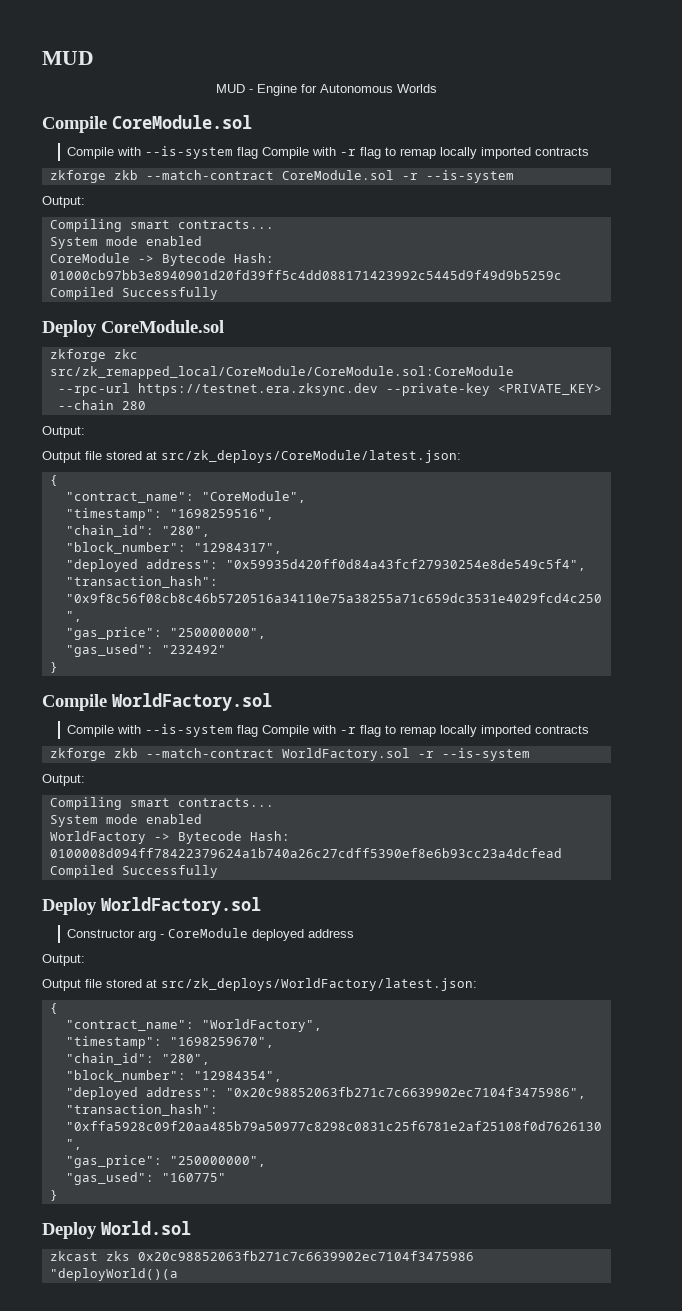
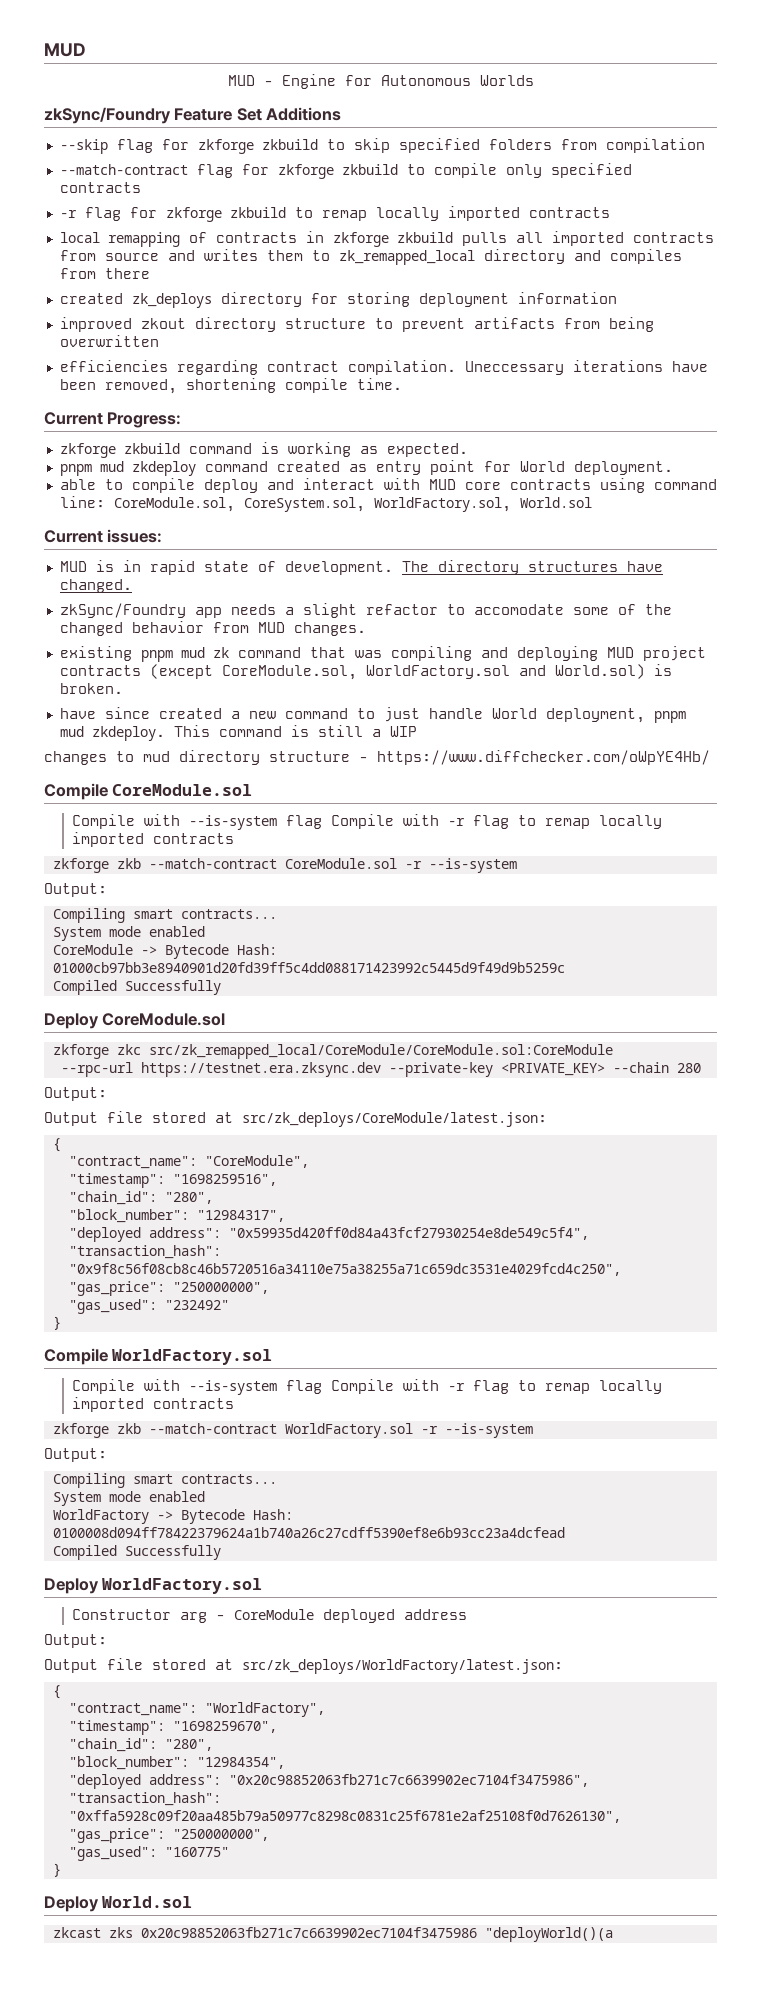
+ zkSync/Foundry Feature Set Additions
+ --skip flag for zkforge zkbuild to skip specified folders from compilation
+ --match-contract flag for zkforge zkbuild to compile only specified contracts
+ -r flag for zkforge zkbuild to remap locally imported contracts
+ local remapping of contracts in zkforge zkbuild pulls all imported contracts from source and writes them to zk_remapped_local directory and compiles from there
+ created zk_deploys directory for storing deployment information
+ improved zkout directory structure to prevent artifacts from being overwritten
+ efficiencies regarding contract compilation. Uneccessary iterations have been removed, shortening compile time.
+ Current Progress:
+ zkforge zkbuild command is working as expected.
+ pnpm mud zkdeploy command created as entry point for World deployment.
+ able to compile deploy and interact with MUD core contracts using command line: CoreModule.sol, CoreSystem.sol, WorldFactory.sol, World.sol
+ Current issues:
+ MUD is in rapid state of development. The directory structures have changed.
+ zkSync/Foundry app needs a slight refactor to accomodate some of the changed behavior from MUD changes.
+ existing pnpm mud zk command that was compiling and deploying MUD project contracts (except CoreModule.sol, WorldFactory.sol and World.sol) is broken.
+ have since created a new command to just handle World deployment, pnpm mud zkdeploy. This command is still a WIP
+ changes to mud directory structure - https://www.diffchecker.com/oWpYE4Hb/

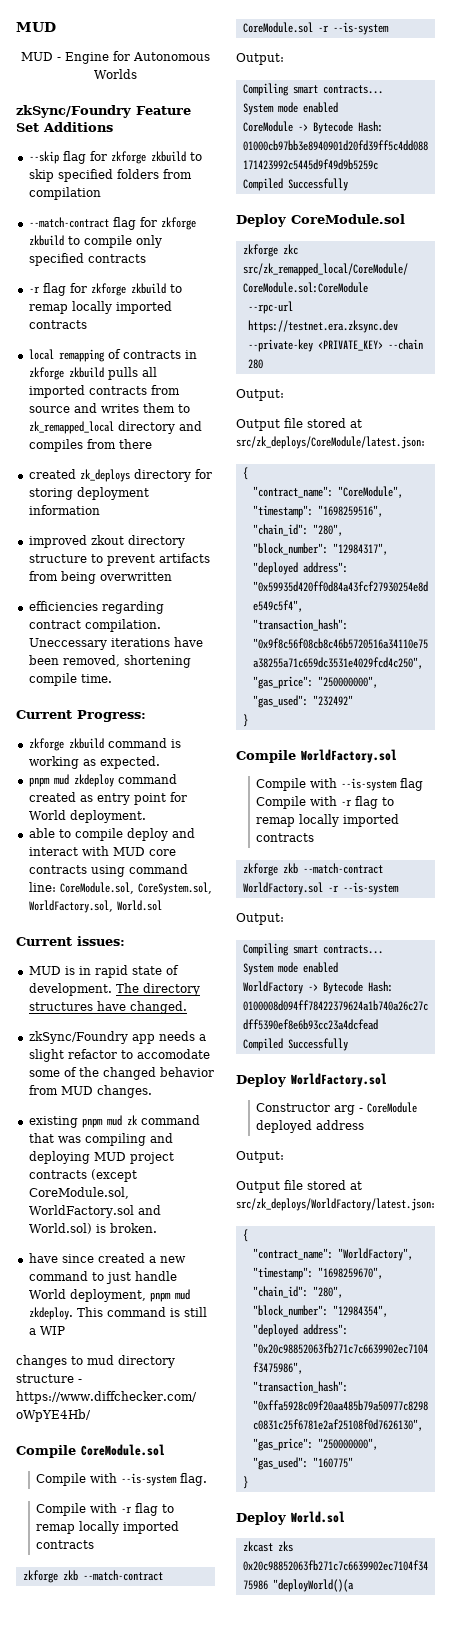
  Compile CoreModule.sol
- Compile with --is-system flag Compile with -r flag to remap locally imported contracts
+ Compile with --is-system flag.
+ Compile with -r flag to remap locally imported contracts

